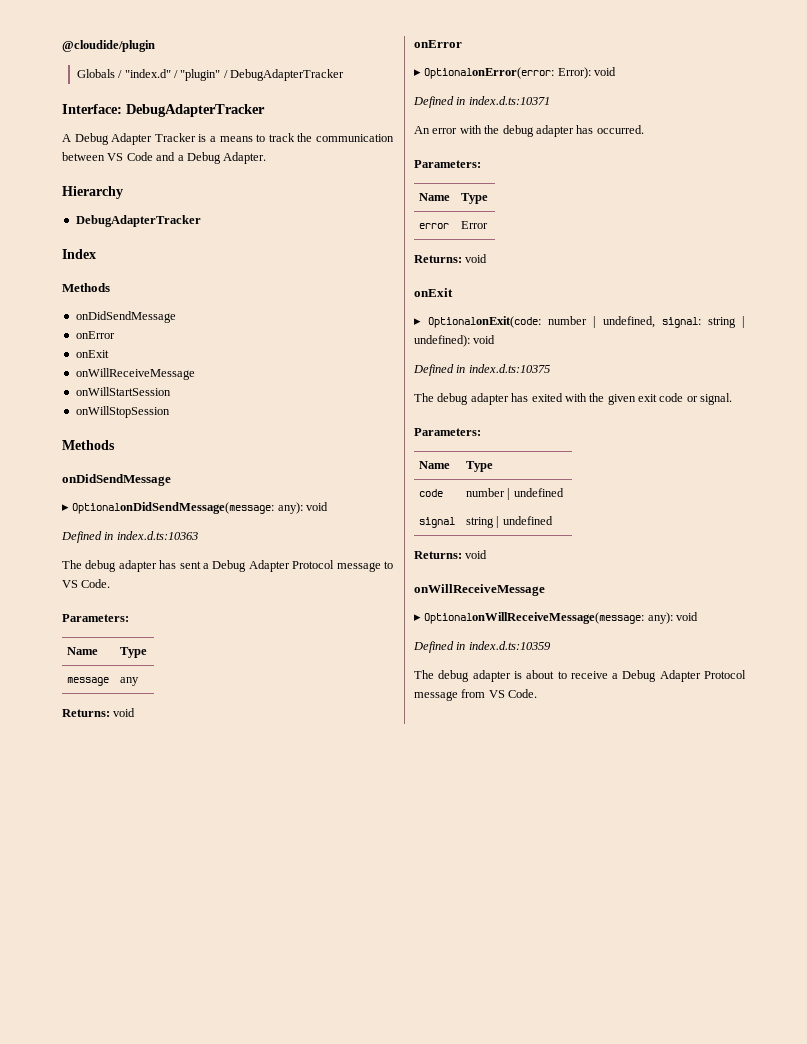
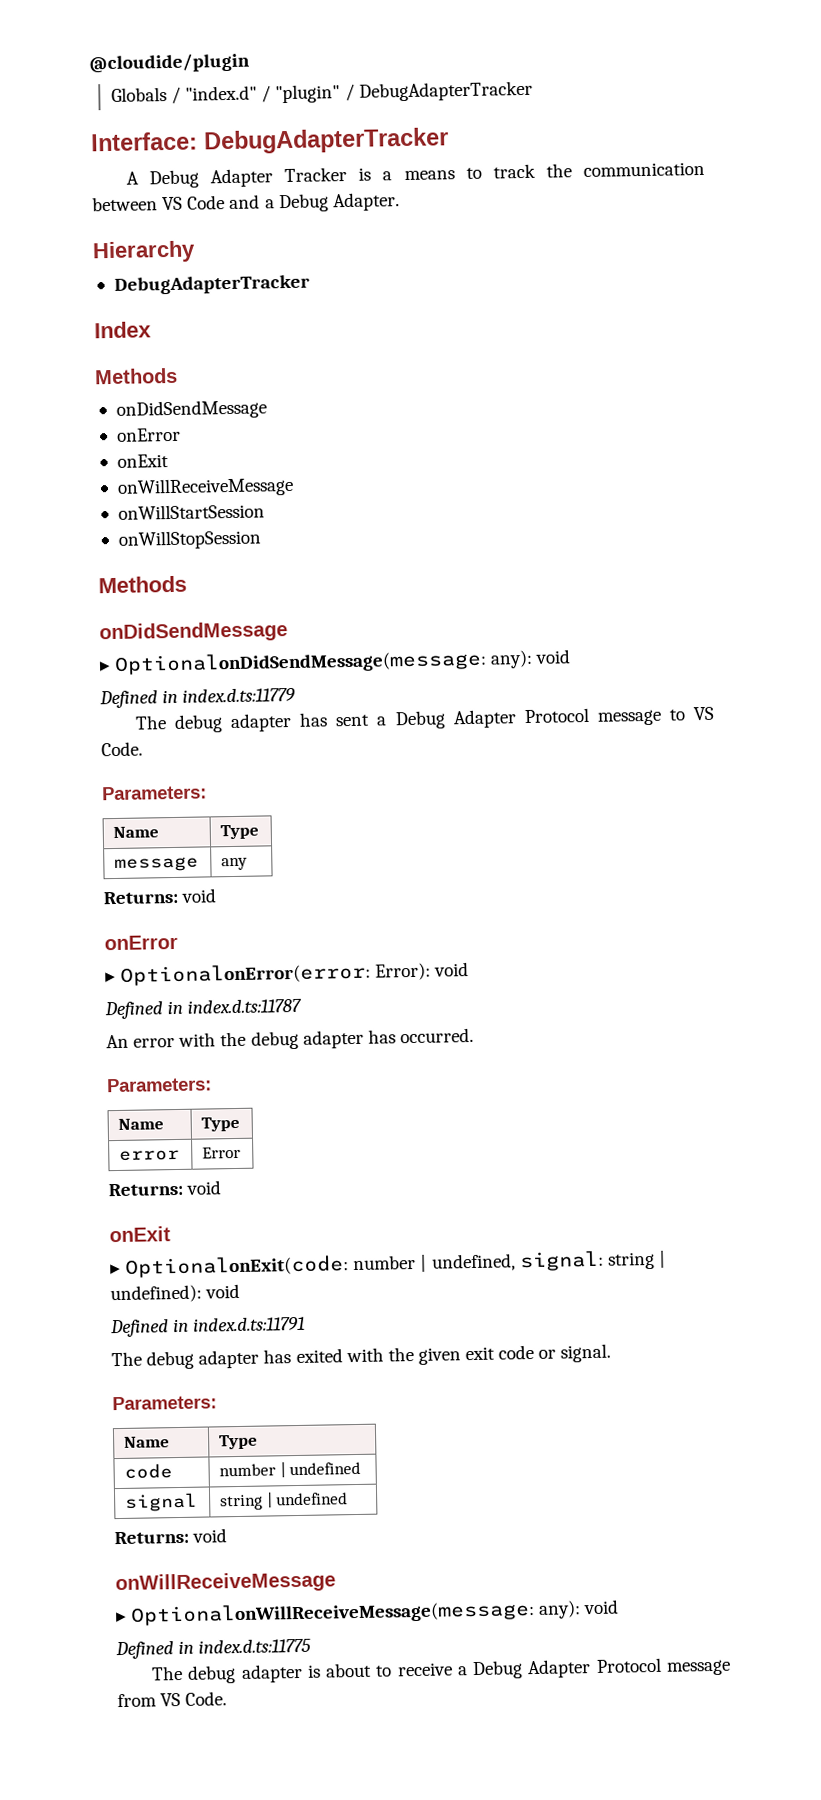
- Defined in index.d.ts:10363
+ Defined in index.d.ts:11779
- Defined in index.d.ts:10371
+ Defined in index.d.ts:11787
- Defined in index.d.ts:10375
+ Defined in index.d.ts:11791
- Defined in index.d.ts:10359
+ Defined in index.d.ts:11775

